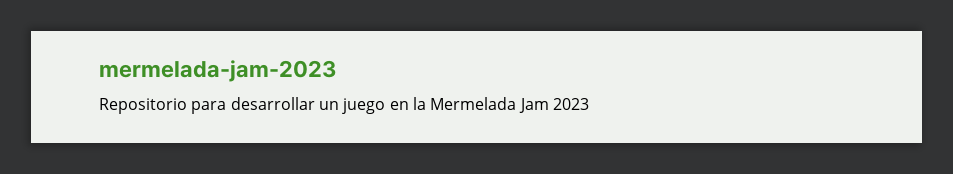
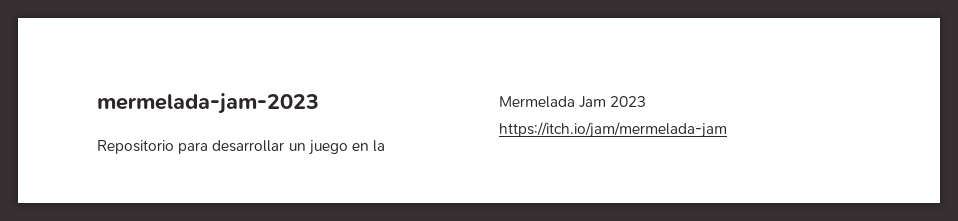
- Repositorio para desarrollar un juego en la Mermelada Jam 2023
+ Repositorio para desarrollar un juego en la Mermelada Jam 2023 https://itch.io/jam/mermelada-jam

